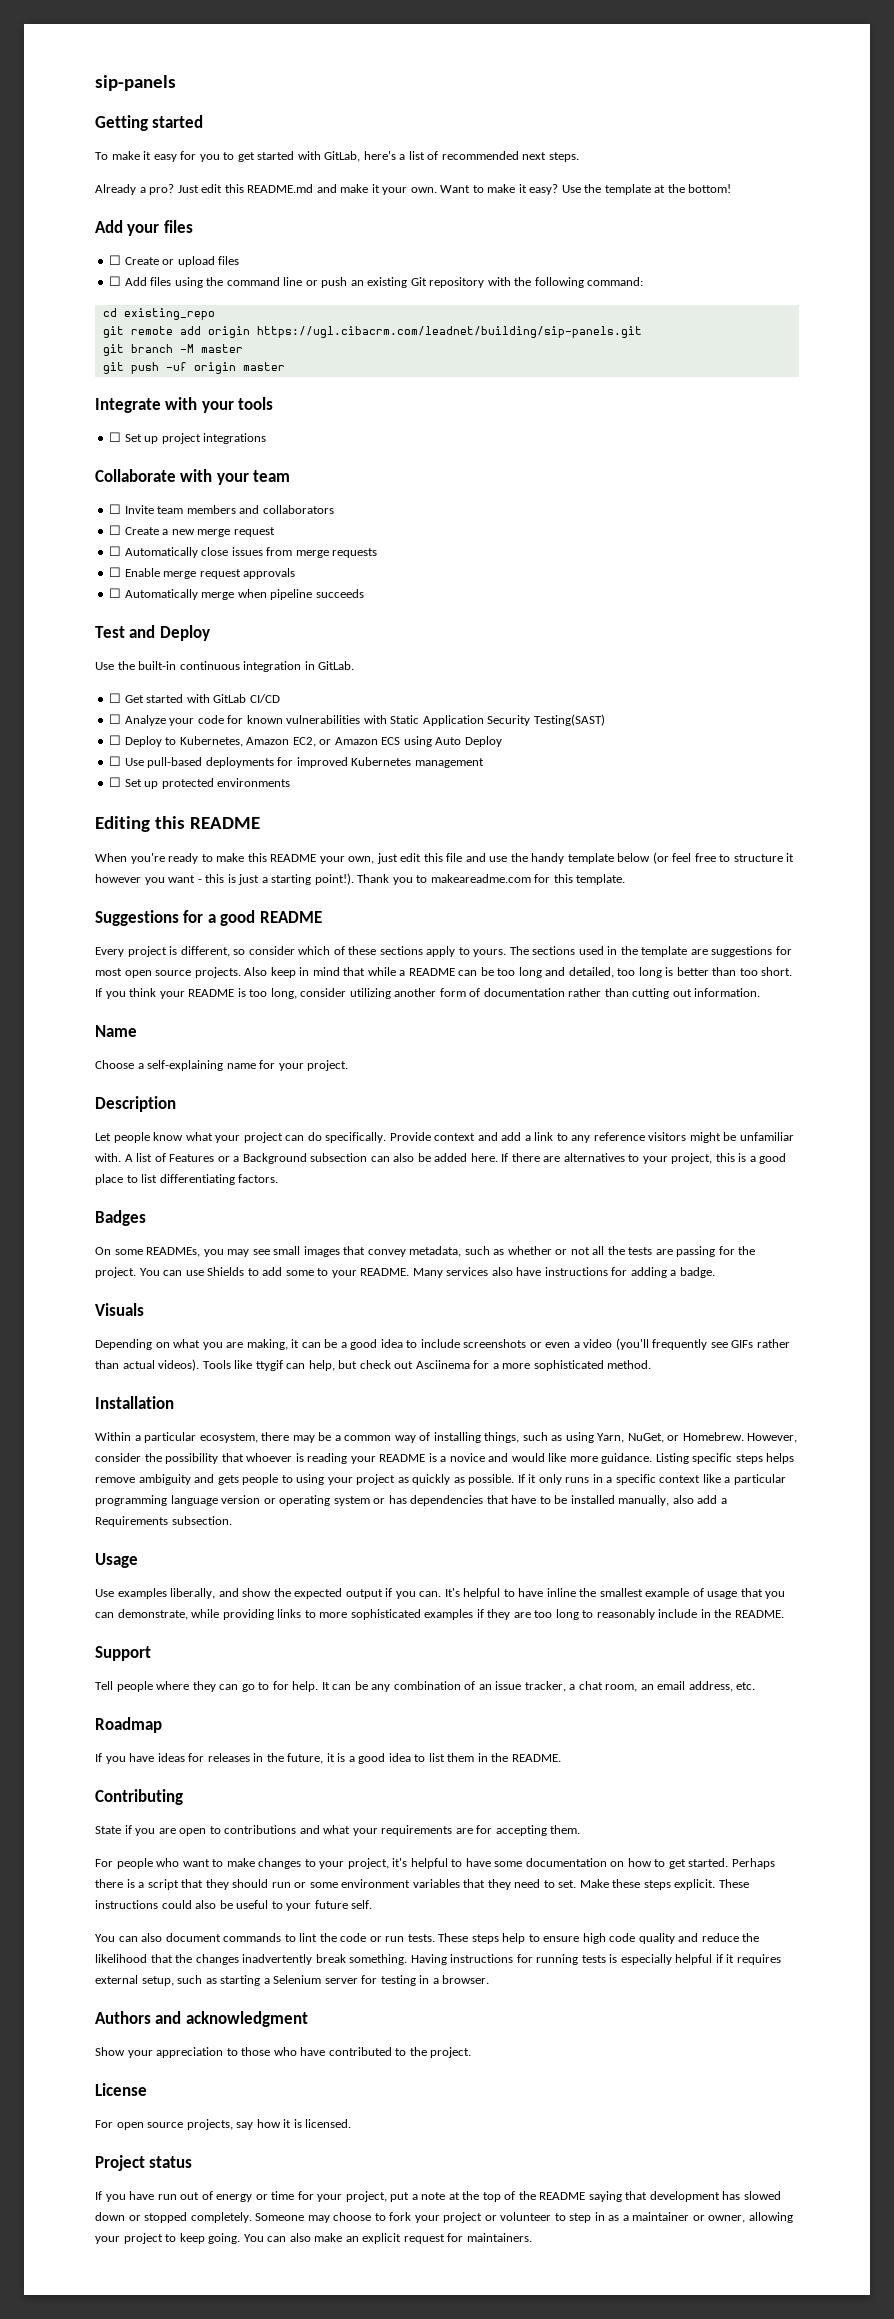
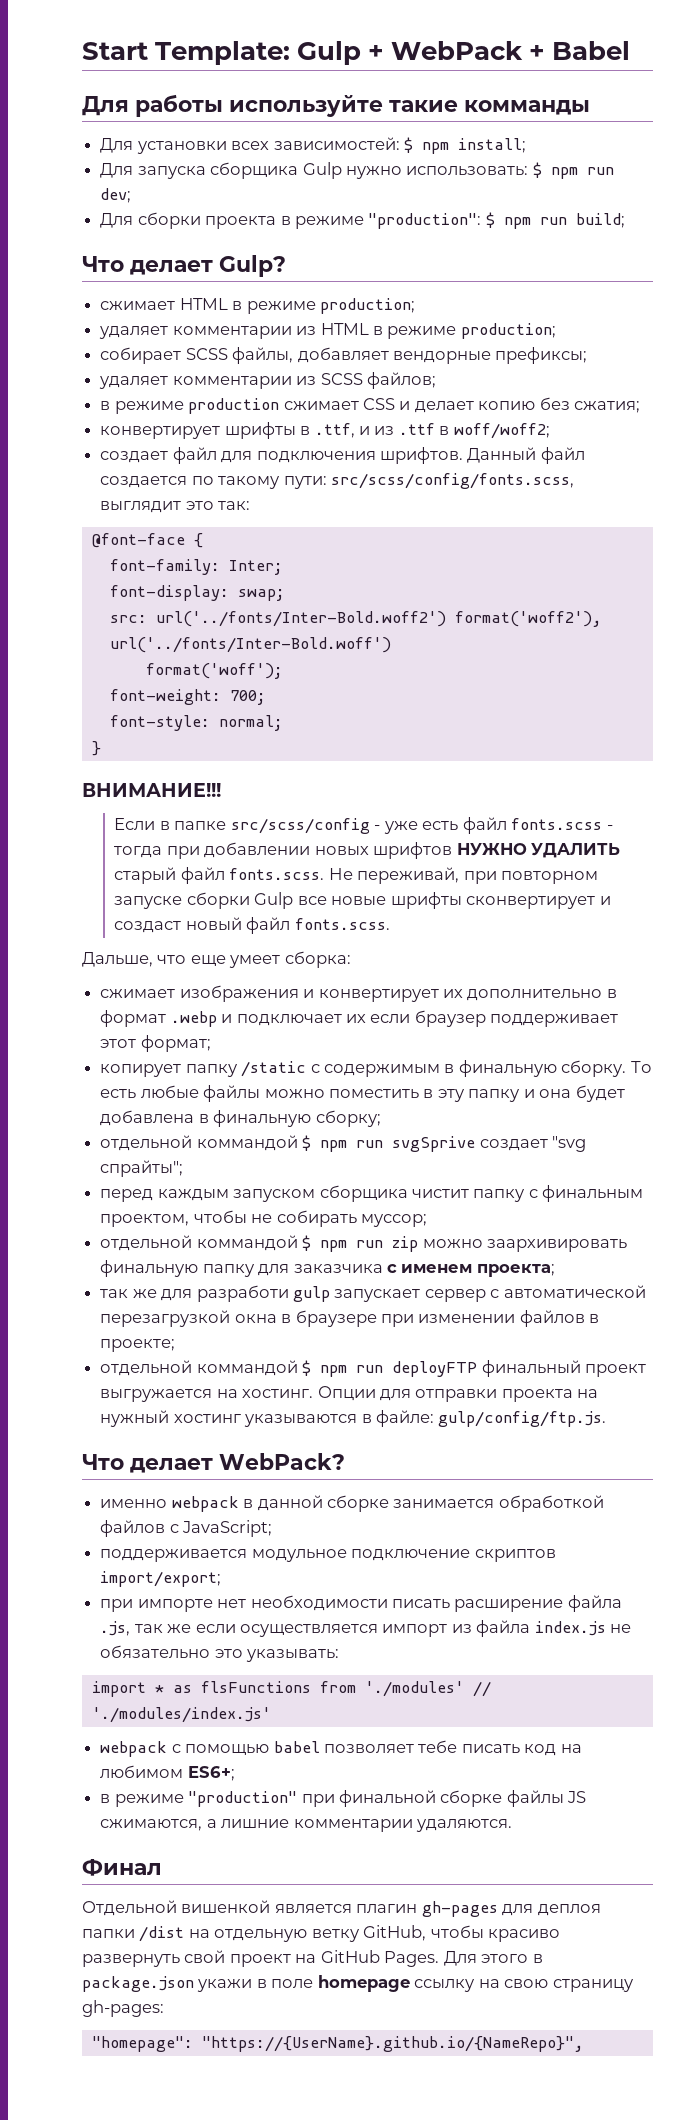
- sip-panels
- Getting started
- To make it easy for you to get started with GitLab, here's a list of recommended next steps.
- Already a pro? Just edit this README.md and make it your own. Want to make it easy? Use the template at the bottom!
- Add your files
- ☐ Create or upload files
- ☐ Add files using the command line or push an existing Git repository with the following command:
- cd existing_repo
- git remote add origin https://ugl.cibacrm.com/leadnet/building/sip-panels.git
- git branch -M master
- git push -uf origin master
- Integrate with your tools
- ☐ Set up project integrations
- Collaborate with your team
- ☐ Invite team members and collaborators
- ☐ Create a new merge request
- ☐ Automatically close issues from merge requests
- ☐ Enable merge request approvals
- ☐ Automatically merge when pipeline succeeds
- Test and Deploy
- Use the built-in continuous integration in GitLab.
- ☐ Get started with GitLab CI/CD
- ☐ Analyze your code for known vulnerabilities with Static Application Security Testing(SAST)
- ☐ Deploy to Kubernetes, Amazon EC2, or Amazon ECS using Auto Deploy
- ☐ Use pull-based deployments for improved Kubernetes management
- ☐ Set up protected environments
- Editing this README
- When you're ready to make this README your own, just edit this file and use the handy template below (or feel free to structure it however you want - this is just a starting point!). Thank you to makeareadme.com for this template.
- Suggestions for a good README
- Every project is different, so consider which of these sections apply to yours. The sections used in the template are suggestions for most open source projects. Also keep in mind that while a README can be too long and detailed, too long is better than too short. If you think your README is too long, consider utilizing another form of documentation rather than cutting out information.
- Name
- Choose a self-explaining name for your project.
- Description
- Let people know what your project can do specifically. Provide context and add a link to any reference visitors might be unfamiliar with. A list of Features or a Background subsection can also be added here. If there are alternatives to your project, this is a good place to list differentiating factors.
- Badges
- On some READMEs, you may see small images that convey metadata, such as whether or not all the tests are passing for the project. You can use Shields to add some to your README. Many services also have instructions for adding a badge.
- Visuals
- Depending on what you are making, it can be a good idea to include screenshots or even a video (you'll frequently see GIFs rather than actual videos). Tools like ttygif can help, but check out Asciinema for a more sophisticated method.
- Installation
- Within a particular ecosystem, there may be a common way of installing things, such as using Yarn, NuGet, or Homebrew. However, consider the possibility that whoever is reading your README is a novice and would like more guidance. Listing specific steps helps remove ambiguity and gets people to using your project as quickly as possible. If it only runs in a specific context like a particular programming language version or operating system or has dependencies that have to be installed manually, also add a Requirements subsection.
- Usage
- Use examples liberally, and show the expected output if you can. It's helpful to have inline the smallest example of usage that you can demonstrate, while providing links to more sophisticated examples if they are too long to reasonably include in the README.
- Support
- Tell people where they can go to for help. It can be any combination of an issue tracker, a chat room, an email address, etc.
- Roadmap
- If you have ideas for releases in the future, it is a good idea to list them in the README.
- Contributing
- State if you are open to contributions and what your requirements are for accepting them.
- For people who want to make changes to your project, it's helpful to have some documentation on how to get started. Perhaps there is a script that they should run or some environment variables that they need to set. Make these steps explicit. These instructions could also be useful to your future self.
- You can also document commands to lint the code or run tests. These steps help to ensure high code quality and reduce the likelihood that the changes inadvertently break something. Having instructions for running tests is especially helpful if it requires external setup, such as starting a Selenium server for testing in a browser.
- Authors and acknowledgment
- Show your appreciation to those who have contributed to the project.
- License
- For open source projects, say how it is licensed.
- Project status
- If you have run out of energy or time for your project, put a note at the top of the README saying that development has slowed down or stopped completely. Someone may choose to fork your project or volunteer to step in as a maintainer or owner, allowing your project to keep going. You can also make an explicit request for maintainers.
+ Start Template: Gulp + WebPack + Babel
+ Для работы используйте такие комманды
+ Для установки всех зависимостей: $ npm install;
+ Для запуска сборщика Gulp нужно использовать: $ npm run dev;
+ Для сборки проекта в режиме "production": $ npm run build;
+ Что делает Gulp?
+ сжимает HTML в режиме production;
+ удаляет комментарии из HTML в режиме production;
+ собирает SCSS файлы, добавляет вендорные префиксы;
+ удаляет комментарии из SCSS файлов;
+ в режиме production сжимает CSS и делает копию без сжатия;
+ конвертирует шрифты в .ttf, и из .ttf в woff/woff2;
+ создает файл для подключения шрифтов. Данный файл создается по такому пути: src/scss/config/fonts.scss, выглядит это так:
+ @font-face {
+ font-family: Inter;
+ font-display: swap;
+ src: url('../fonts/Inter-Bold.woff2') format('woff2'), url('../fonts/Inter-Bold.woff')
+ format('woff');
+ font-weight: 700;
+ font-style: normal;
+ }
+ ВНИМАНИЕ!!!
+ Если в папке src/scss/config - уже есть файл fonts.scss - тогда при добавлении новых шрифтов НУЖНО УДАЛИТЬ старый файл fonts.scss. Не переживай, при повторном запуске сборки Gulp все новые шрифты сконвертирует и создаст новый файл fonts.scss.
+ Дальше, что еще умеет сборка:
+ сжимает изображения и конвертирует их дополнительно в формат .webp и подключает их если браузер поддерживает этот формат;
+ копирует папку /static с содержимым в финальную сборку. То есть любые файлы можно поместить в эту папку и она будет добавлена в финальную сборку;
+ отдельной коммандой $ npm run svgSprive cоздает "svg cпрайты";
+ перед каждым запуском сборщика чистит папку с финальным проектом, чтобы не собирать муссор;
+ отдельной коммандой $ npm run zip можно заархивировать финальную папку для заказчика с именем проекта;
+ так же для разработи gulp запускает сервер с автоматической перезагрузкой окна в браузере при изменении файлов в проекте;
+ отдельной коммандой $ npm run deployFTP финальный проект выгружается на хостинг. Опции для отправки проекта на нужный хостинг указываются в файле: gulp/config/ftp.js.
+ Что делает WebPack?
+ именно webpack в данной сборке занимается обработкой файлов c JavaScript;
+ поддерживается модульное подключение скриптов import/export;
+ при импорте нет необходимости писать расширение файла .js, так же если осуществляется импорт из файла index.js не обязательно это указывать:
+ import * as flsFunctions from './modules' // './modules/index.js'
+ webpack c помощью babel позволяет тебе писать код на любимом ES6+;
+ в режиме "production" при финальной сборке файлы JS сжимаются, а лишние комментарии удаляются.
+ Финал
+ Отдельной вишенкой является плагин gh-pages для деплоя папки /dist на отдельную ветку GitHub, чтобы красиво развернуть свой проект на GitHub Pages. Для этого в package.json укажи в поле homepage ссылку на свою страницу gh-pages:
+ "homepage": "https://{UserName}.github.io/{NameRepo}",

